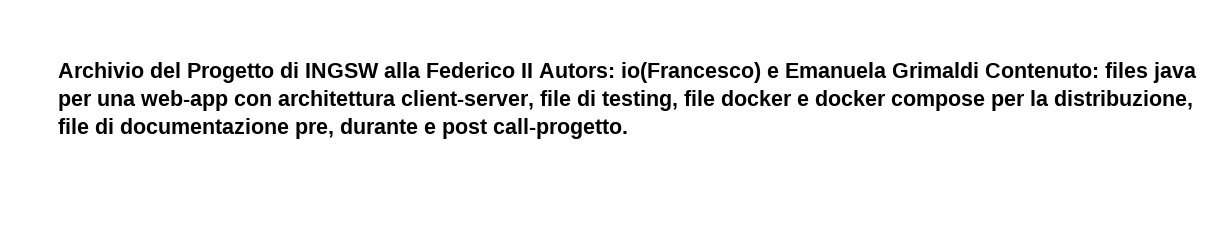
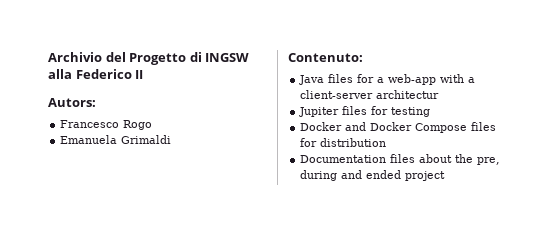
- Archivio del Progetto di INGSW alla Federico II Autors: io(Francesco) e Emanuela Grimaldi Contenuto: files java per una web-app con architettura client-server, file di testing, file docker e docker compose per la distribuzione, file di documentazione pre, durante e post call-progetto.
+ Archivio del Progetto di INGSW alla Federico II
+ Autors:
+ Francesco Rogo
+ Emanuela Grimaldi
+ Contenuto:
+ Java files for a web-app with a client-server architectur
+ Jupiter files for testing
+ Docker and Docker Compose files for distribution
+ Documentation files about the pre, during and ended project

